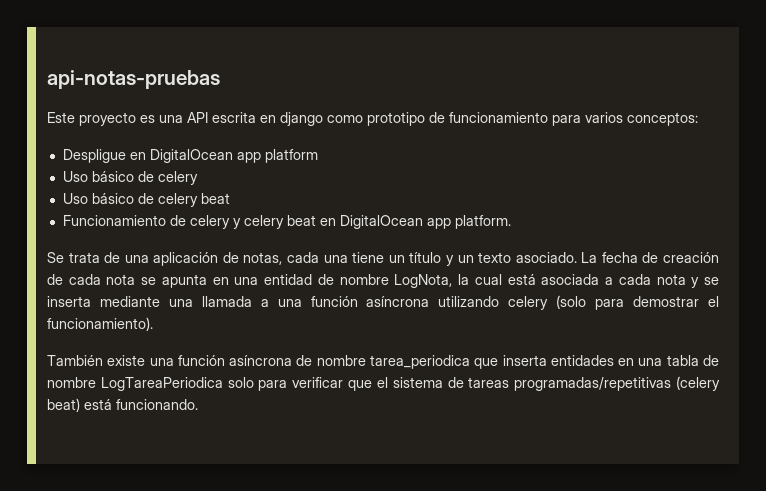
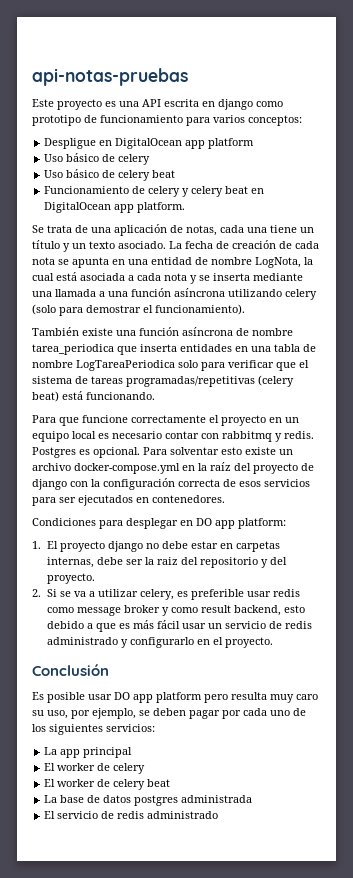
+ Para que funcione correctamente el proyecto en un equipo local es necesario contar con rabbitmq y redis. Postgres es opcional. Para solventar esto existe un archivo docker-compose.yml en la raíz del proyecto de django con la configuración correcta de esos servicios para ser ejecutados en contenedores.
+ Condiciones para desplegar en DO app platform:
+ 1. El proyecto django no debe estar en carpetas internas, debe ser la raiz del repositorio y del proyecto.
+ 2. Si se va a utilizar celery, es preferible usar redis como message broker y como result backend, esto debido a que es más fácil usar un servicio de redis administrado y configurarlo en el proyecto.
+ Conclusión
+ Es posible usar DO app platform pero resulta muy caro su uso, por ejemplo, se deben pagar por cada uno de los siguientes servicios:
+ La app principal
+ El worker de celery
+ El worker de celery beat
+ La base de datos postgres administrada
+ El servicio de redis administrado

